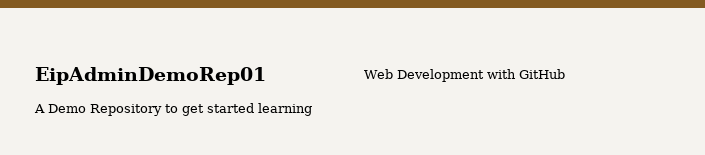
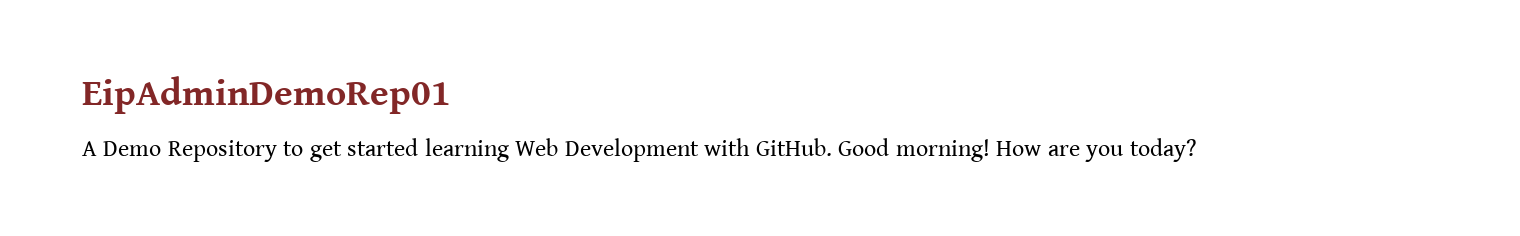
- A Demo Repository to get started learning Web Development with GitHub
+ A Demo Repository to get started learning Web Development with GitHub. Good morning! How are you today?

